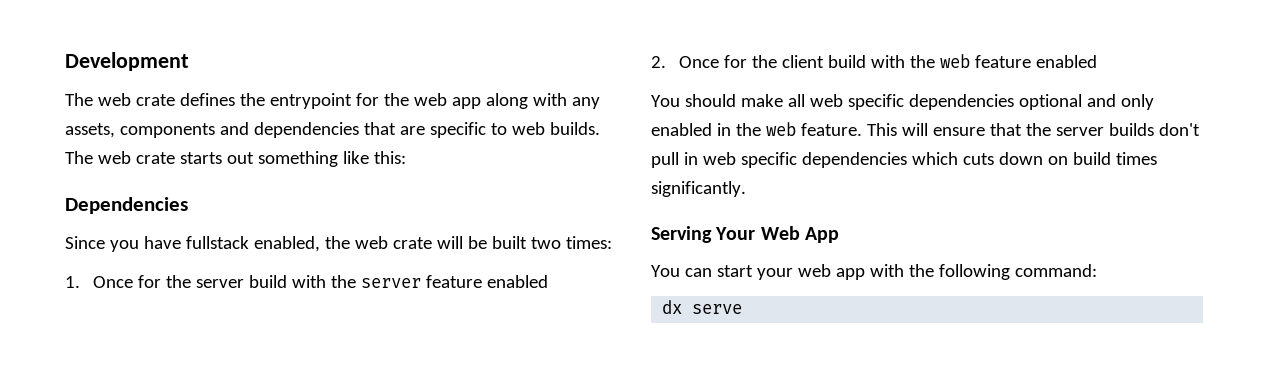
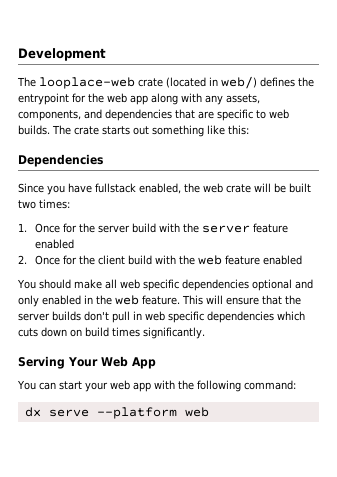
- The web crate defines the entrypoint for the web app along with any assets, components and dependencies that are specific to web builds.
+ The looplace-web crate (located in web/) defines the entrypoint for the web app along with any assets, components, and dependencies that are specific to web builds.
- The web crate starts out something like this:
+ The crate starts out something like this:
- dx serve
+ dx serve --platform web

